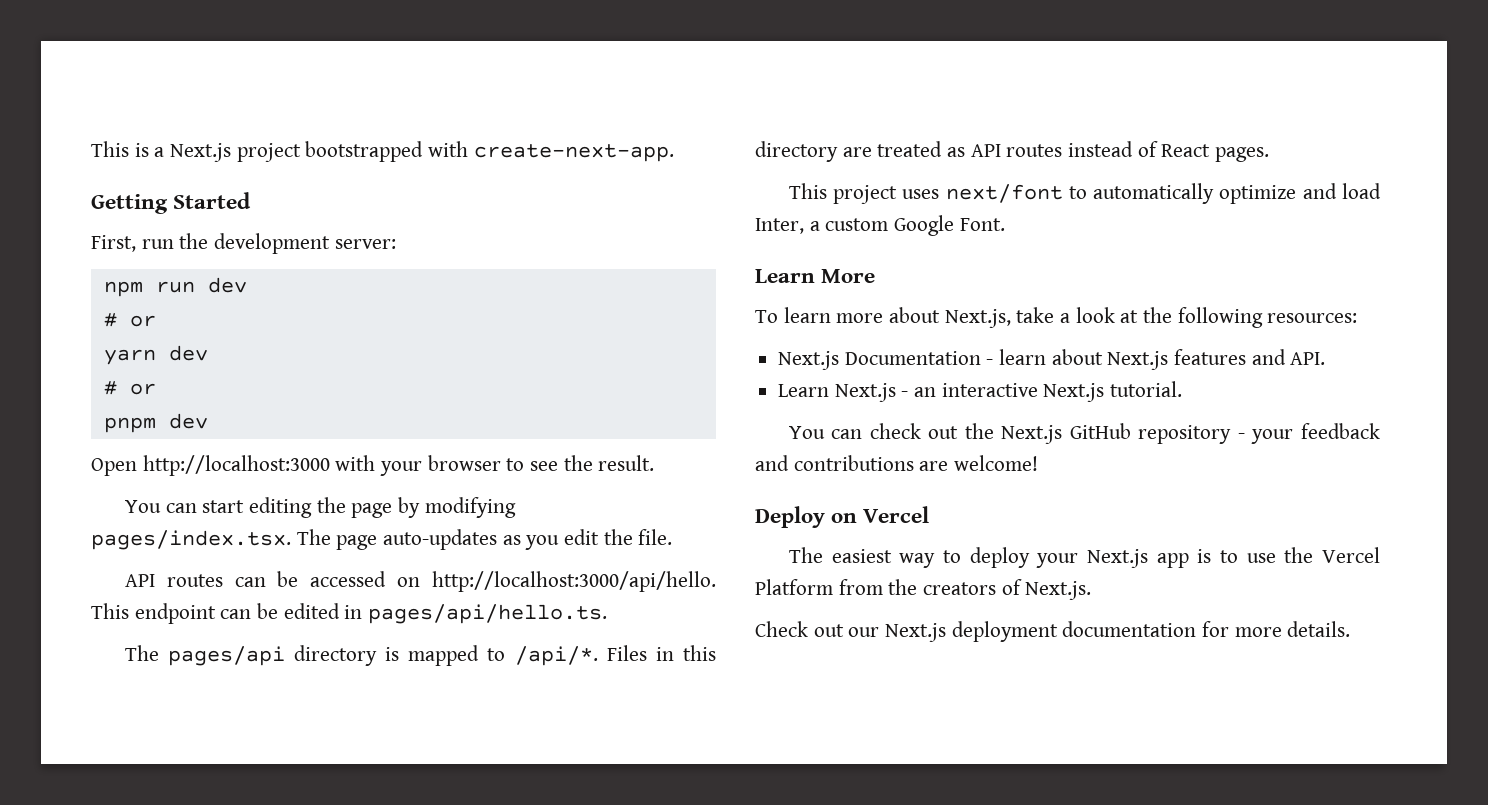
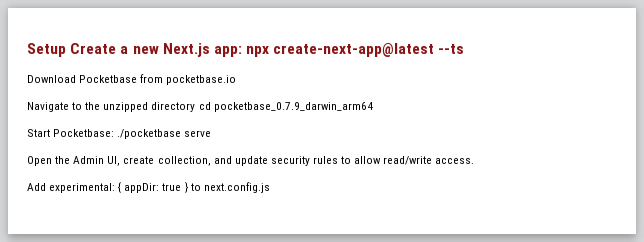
- This is a Next.js project bootstrapped with create-next-app.
- Getting Started
- First, run the development server:
- npm run dev
- # or
- yarn dev
- # or
- pnpm dev
- Open http://localhost:3000 with your browser to see the result.
- You can start editing the page by modifying pages/index.tsx. The page auto-updates as you edit the file.
- API routes can be accessed on http://localhost:3000/api/hello. This endpoint can be edited in pages/api/hello.ts.
- The pages/api directory is mapped to /api/*. Files in this directory are treated as API routes instead of React pages.
- This project uses next/font to automatically optimize and load Inter, a custom Google Font.
- Learn More
- To learn more about Next.js, take a look at the following resources:
- Next.js Documentation - learn about Next.js features and API.
- Learn Next.js - an interactive Next.js tutorial.
- You can check out the Next.js GitHub repository - your feedback and contributions are welcome!
- Deploy on Vercel
- The easiest way to deploy your Next.js app is to use the Vercel Platform from the creators of Next.js.
- Check out our Next.js deployment documentation for more details.
+ Setup Create a new Next.js app: npx create-next-app@latest --ts
+ Download Pocketbase from pocketbase.io
+ Navigate to the unzipped directory cd pocketbase_0.7.9_darwin_arm64
+ Start Pocketbase: ./pocketbase serve
+ Open the Admin UI, create collection, and update security rules to allow read/write access.
+ Add experimental: { appDir: true } to next.config.js

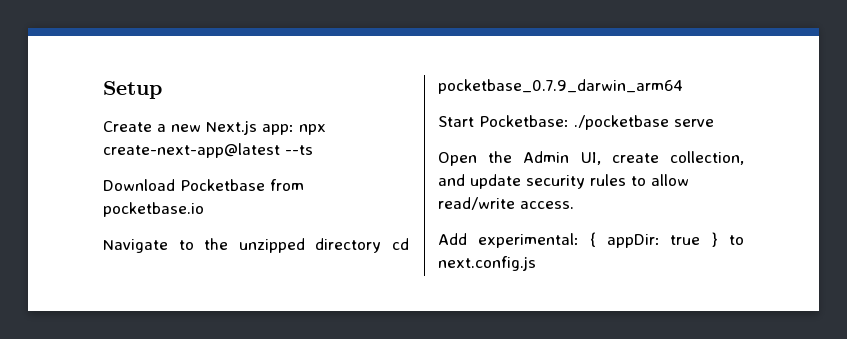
- Setup Create a new Next.js app: npx create-next-app@latest --ts
+ Setup
+ Create a new Next.js app: npx create-next-app@latest --ts

